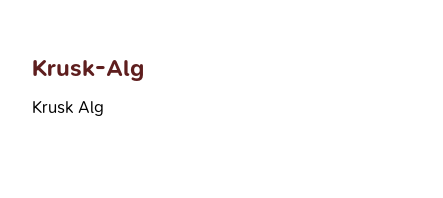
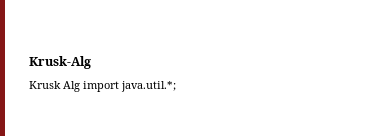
- Krusk Alg
+ Krusk Alg import java.util.*;

